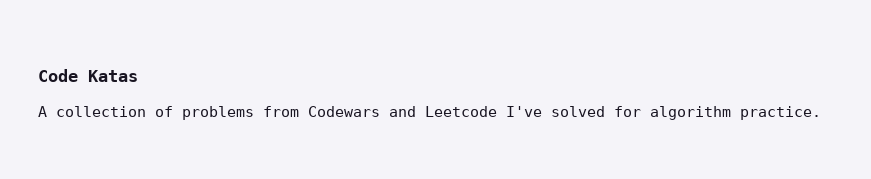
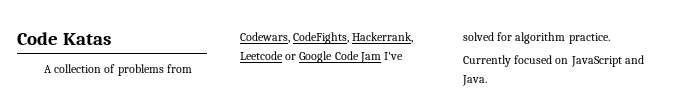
- A collection of problems from Codewars and Leetcode I've solved for algorithm practice.
+ A collection of problems from Codewars, CodeFights, Hackerrank, Leetcode or Google Code Jam I've solved for algorithm practice.
+ Currently focused on JavaScript and Java.

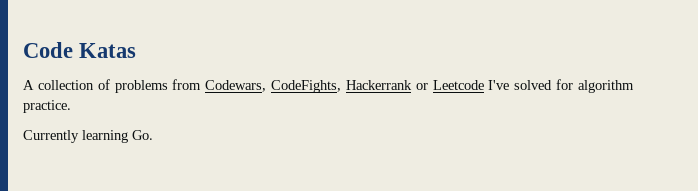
- A collection of problems from Codewars, CodeFights, Hackerrank, Leetcode or Google Code Jam I've solved for algorithm practice.
+ A collection of problems from Codewars, CodeFights, Hackerrank or Leetcode I've solved for algorithm practice.
- Currently focused on JavaScript and Java.
+ Currently learning Go.

